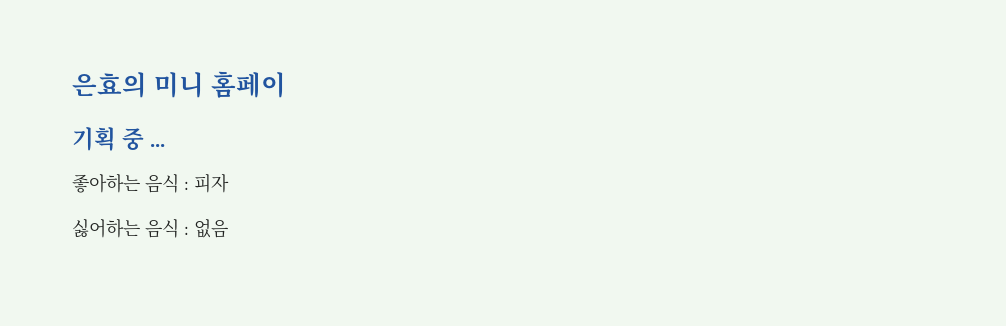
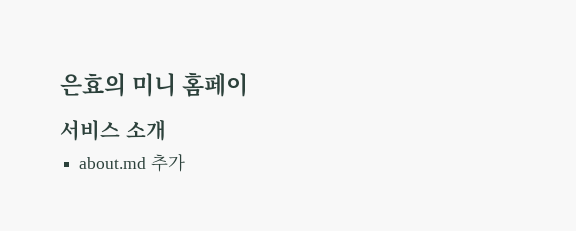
- 기획 중 ...
- 좋아하는 음식 : 피자
- 싫어하는 음식 : 없음
+ 서비스 소개
+ about.md 추가

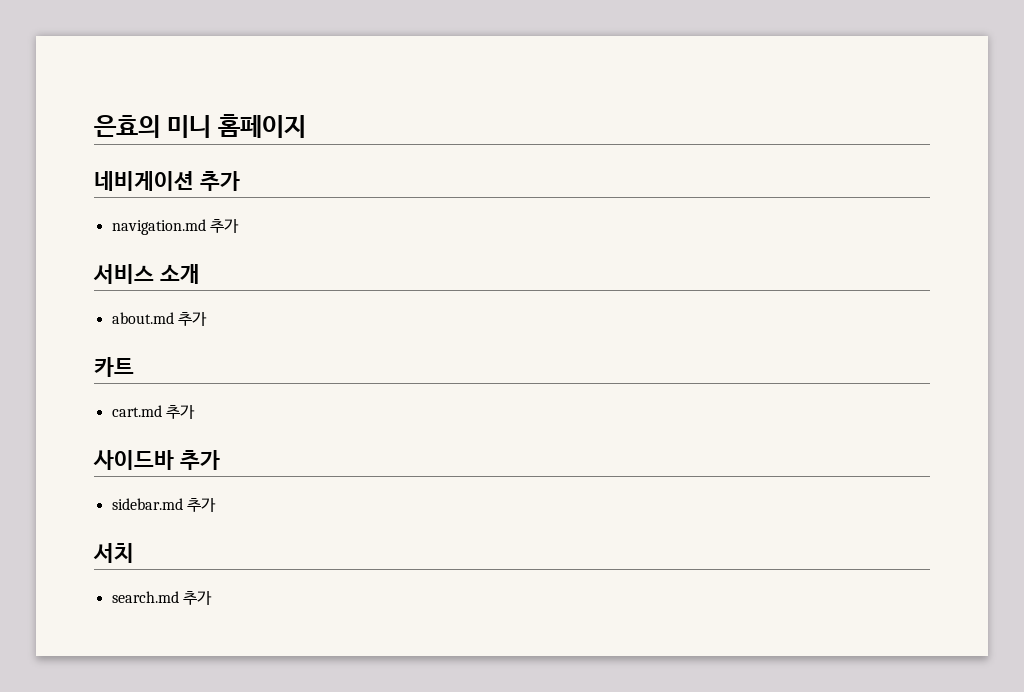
- 은효의 미니 홈페이
+ 은효의 미니 홈페이지
+ 네비게이션 추가
+ navigation.md 추가
+ 카트
+ cart.md 추가
+ 사이드바 추가
+ sidebar.md 추가
+ 서치
+ search.md 추가

